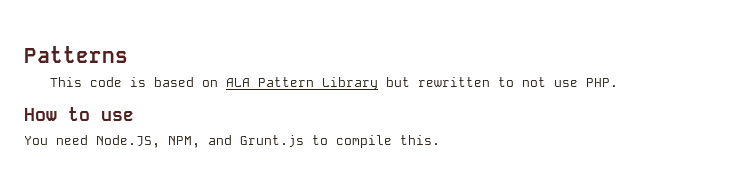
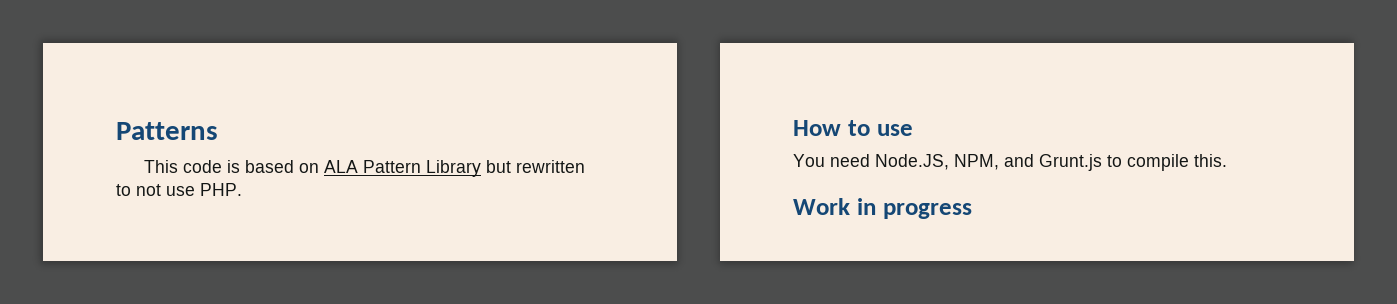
+ Work in progress

